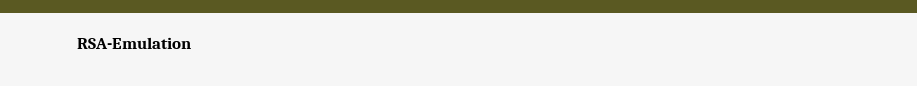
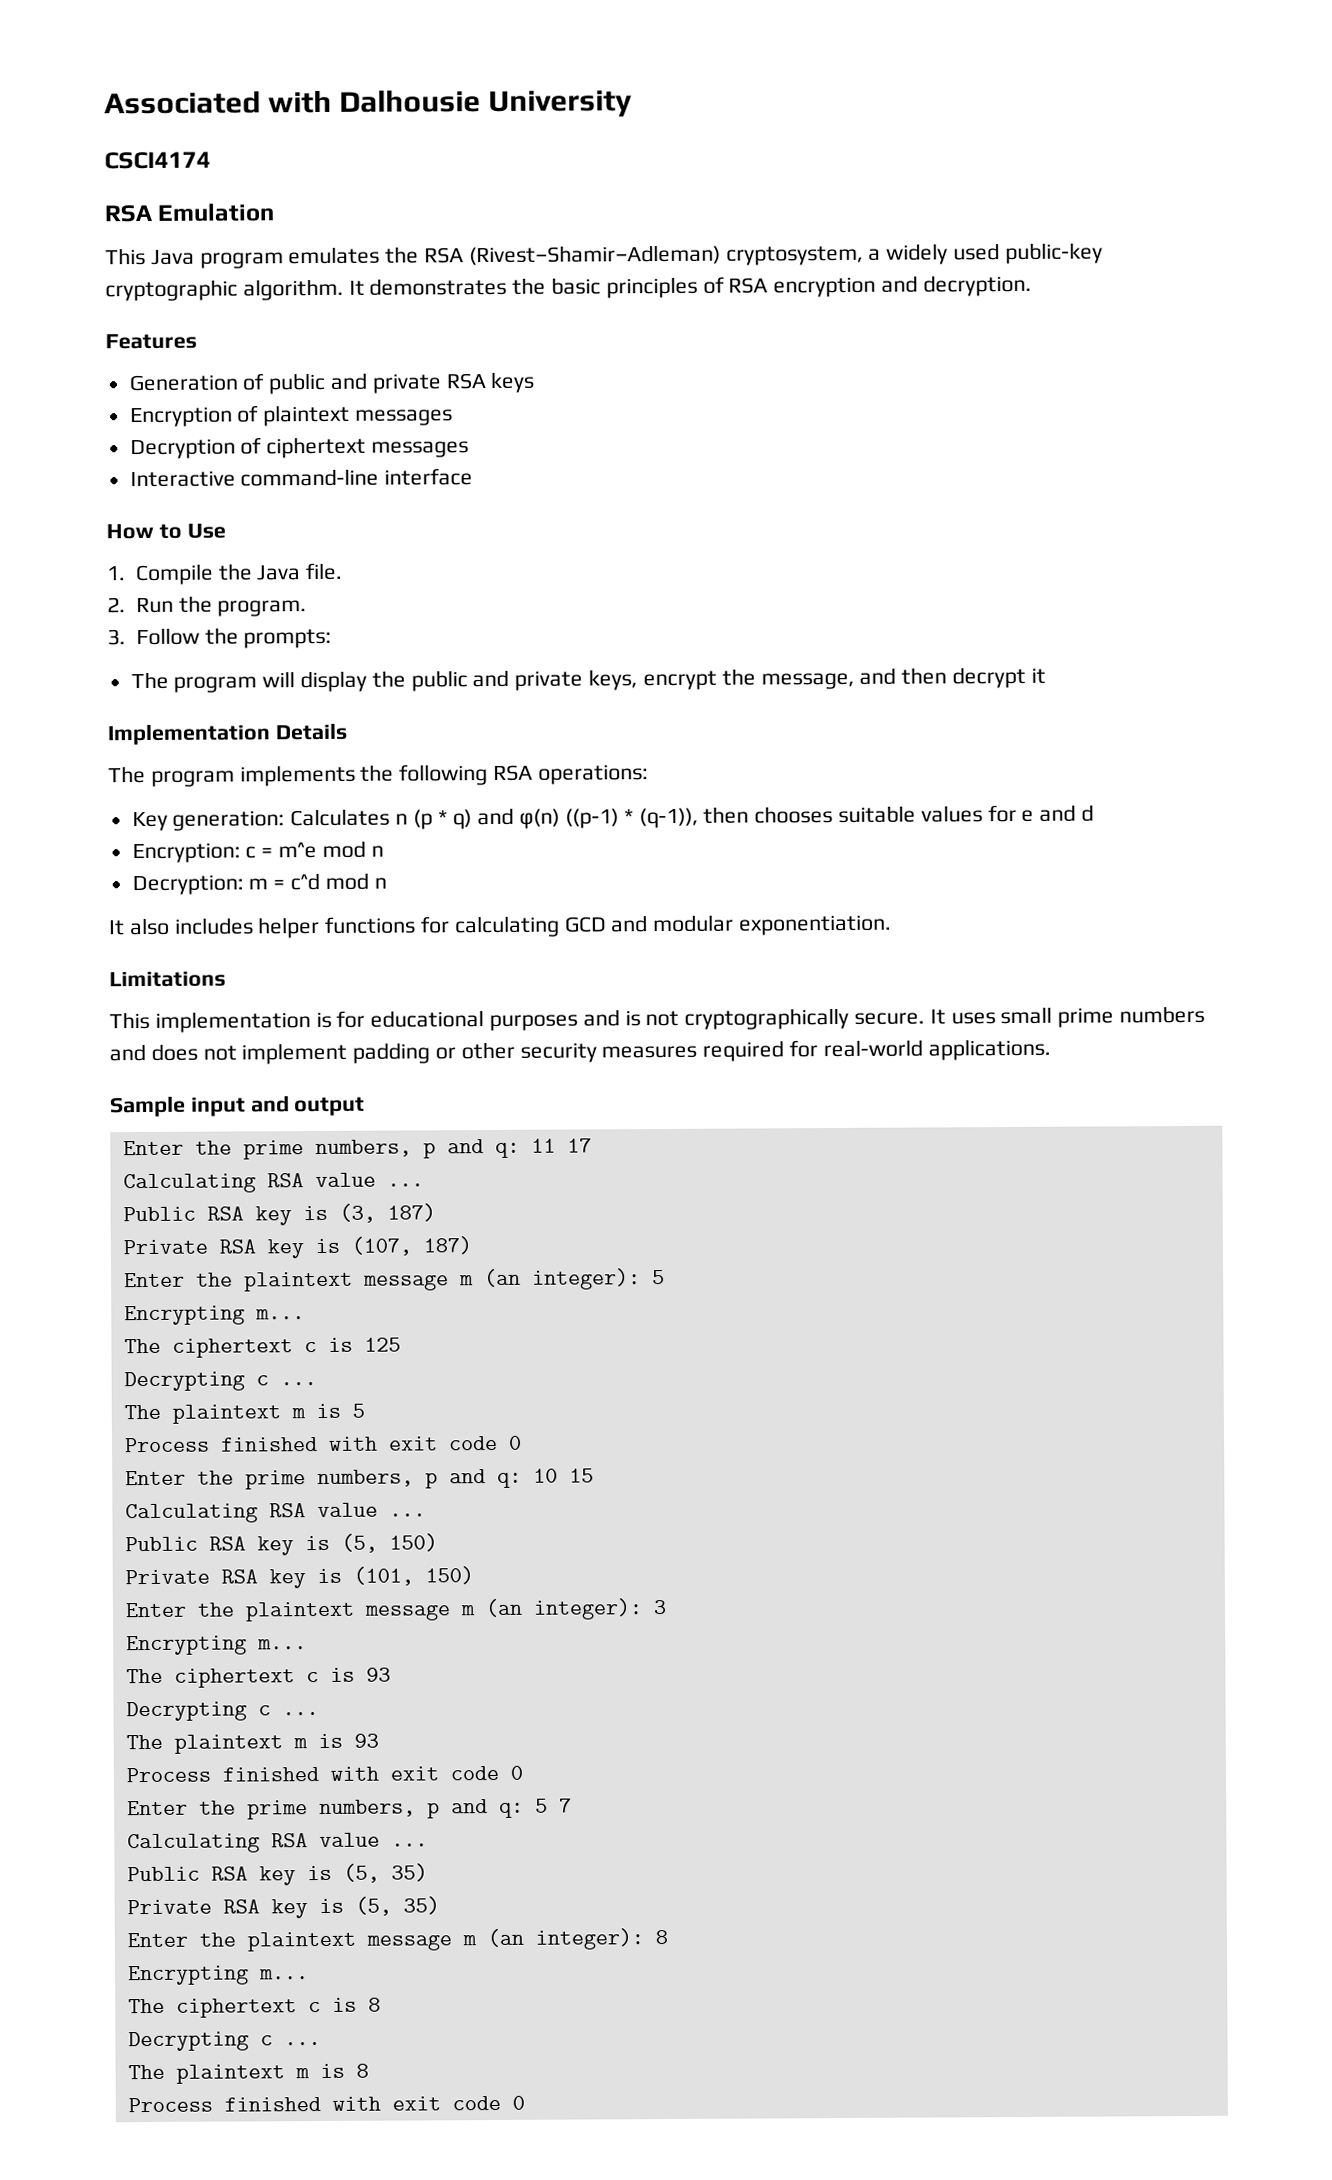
- RSA-Emulation
+ Associated with Dalhousie University
+ CSCI4174
+ RSA Emulation
+ This Java program emulates the RSA (Rivest–Shamir–Adleman) cryptosystem, a widely used public-key cryptographic algorithm. It demonstrates the basic principles of RSA encryption and decryption.
+ Features
+ Generation of public and private RSA keys
+ Encryption of plaintext messages
+ Decryption of ciphertext messages
+ Interactive command-line interface
+ How to Use
+ 1. Compile the Java file.
+ 2. Run the program.
+ 3. Follow the prompts:
+ The program will display the public and private keys, encrypt the message, and then decrypt it
+ Implementation Details
+ The program implements the following RSA operations:
+ Key generation: Calculates n (p * q) and φ(n) ((p-1) * (q-1)), then chooses suitable values for e and d
+ Encryption: c = m^e mod n
+ Decryption: m = c^d mod n
+ It also includes helper functions for calculating GCD and modular exponentiation.
+ Limitations
+ This implementation is for educational purposes and is not cryptographically secure. It uses small prime numbers and does not implement padding or other security measures required for real-world applications.
+ Sample input and output
+ Enter the prime numbers, p and q: 11 17
+ Calculating RSA value ...
+ Public RSA key is (3, 187)
+ Private RSA key is (107, 187)
+ Enter the plaintext message m (an integer): 5
+ Encrypting m...
+ The ciphertext c is 125
+ Decrypting c ...
+ The plaintext m is 5
+ Process finished with exit code 0
+ Enter the prime numbers, p and q: 10 15
+ Calculating RSA value ...
+ Public RSA key is (5, 150)
+ Private RSA key is (101, 150)
+ Enter the plaintext message m (an integer): 3
+ Encrypting m...
+ The ciphertext c is 93
+ Decrypting c ...
+ The plaintext m is 93
+ Process finished with exit code 0
+ Enter the prime numbers, p and q: 5 7
+ Calculating RSA value ...
+ Public RSA key is (5, 35)
+ Private RSA key is (5, 35)
+ Enter the plaintext message m (an integer): 8
+ Encrypting m...
+ The ciphertext c is 8
+ Decrypting c ...
+ The plaintext m is 8
+ Process finished with exit code 0

